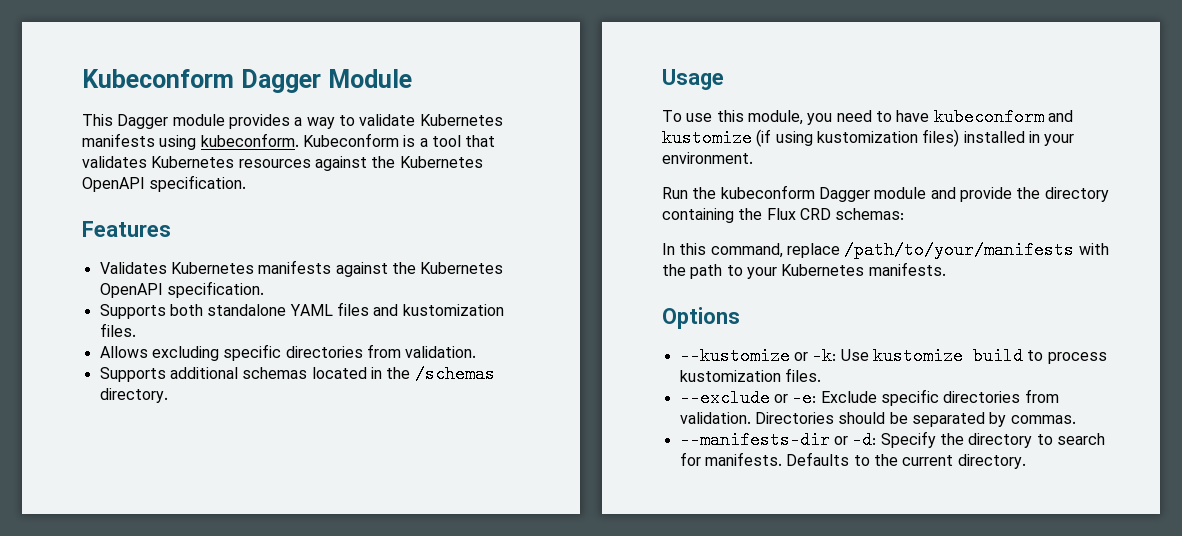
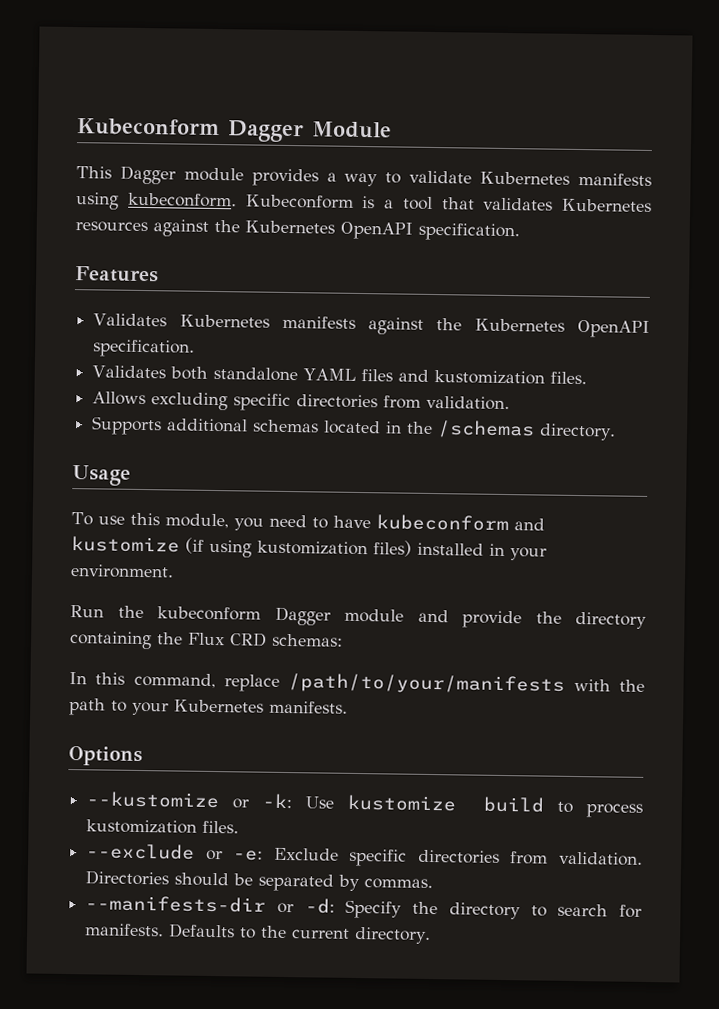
- Supports both standalone YAML files and kustomization files.
+ Validates both standalone YAML files and kustomization files.

